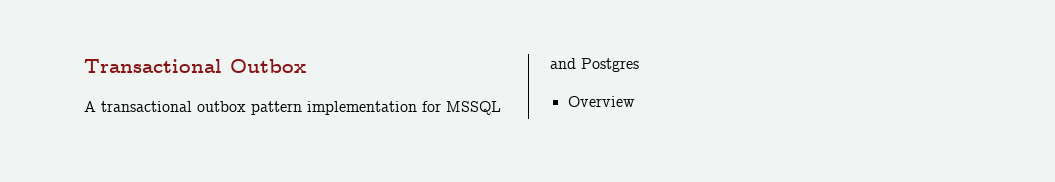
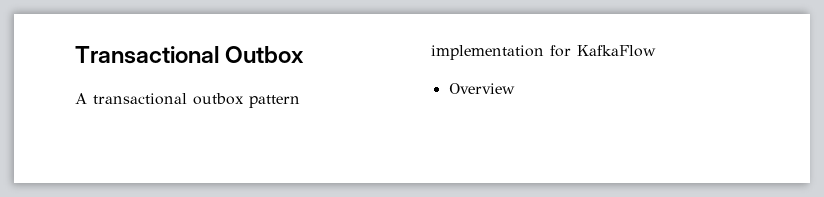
- A transactional outbox pattern implementation for MSSQL and Postgres
+ A transactional outbox pattern implementation for KafkaFlow

